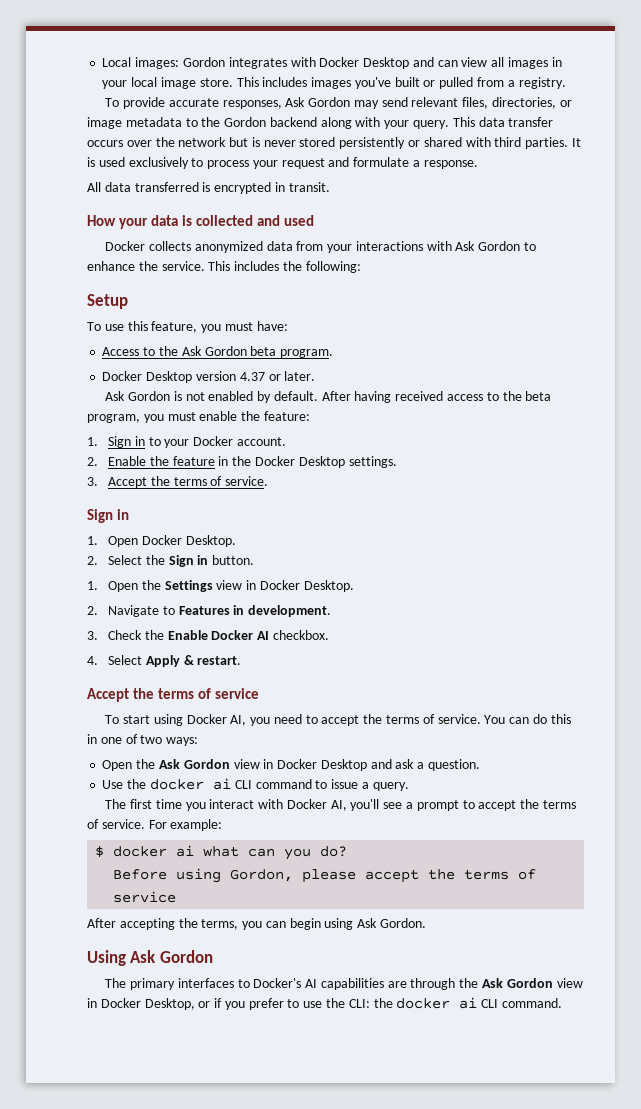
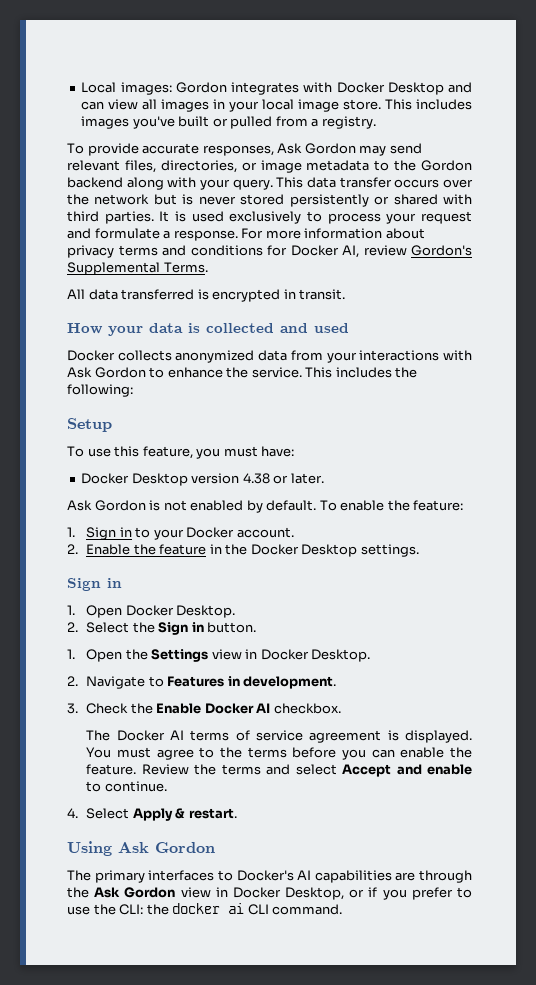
+ For more information about privacy terms and conditions for Docker AI, review Gordon's Supplemental Terms.
- Access to the Ask Gordon beta program.
- Docker Desktop version 4.37 or later.
+ Docker Desktop version 4.38 or later.
- After having received access to the beta program, you must enable the feature:
+ To enable the feature:
- 3. Accept the terms of service.
+ The Docker AI terms of service agreement is displayed. You must agree to the terms before you can enable the feature. Review the terms and select Accept and enable to continue.
- Accept the terms of service
- To start using Docker AI, you need to accept the terms of service. You can do this in one of two ways:
- Open the Ask Gordon view in Docker Desktop and ask a question.
- Use the docker ai CLI command to issue a query.
- The first time you interact with Docker AI, you'll see a prompt to accept the terms of service. For example:
- $ docker ai what can you do?
- Before using Gordon, please accept the terms of service
- After accepting the terms, you can begin using Ask Gordon.

